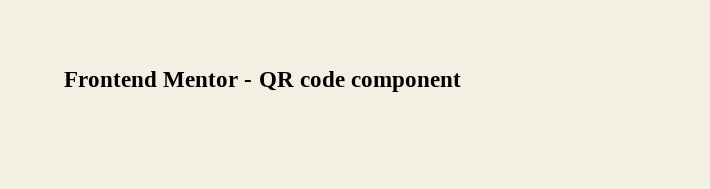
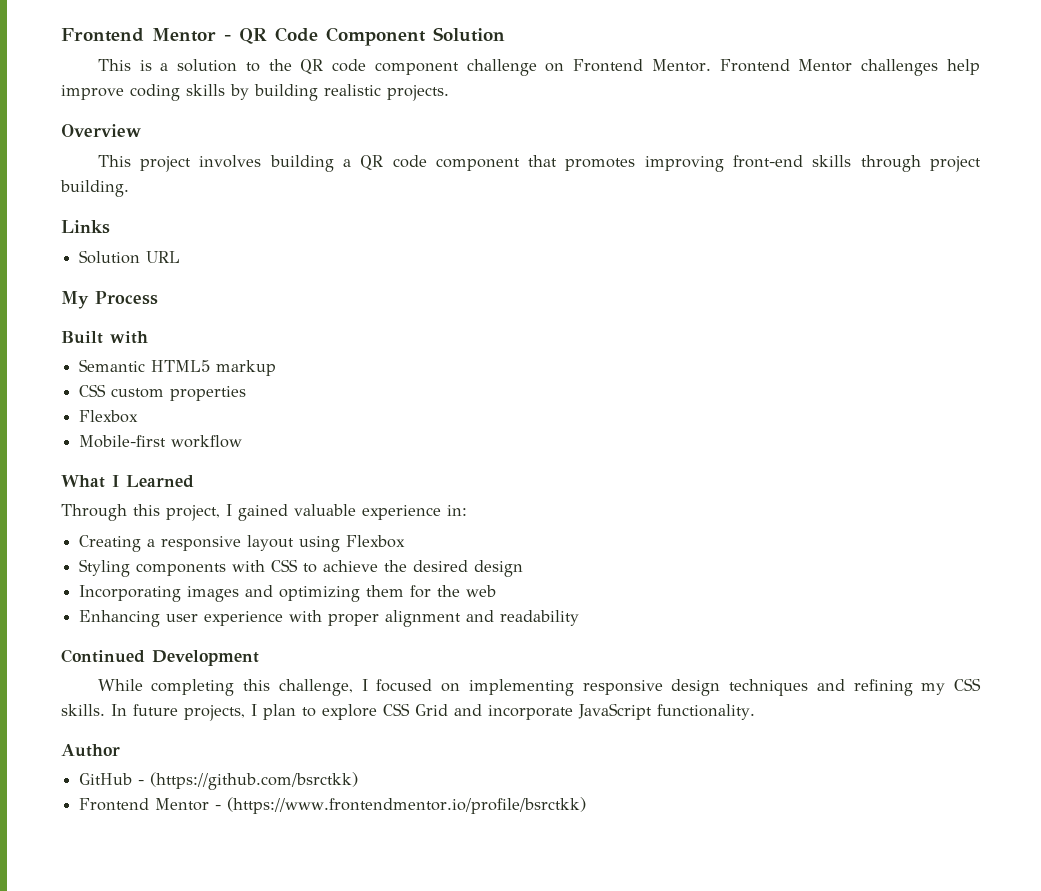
- Frontend Mentor - QR code component
+ Frontend Mentor - QR Code Component Solution
+ This is a solution to the QR code component challenge on Frontend Mentor. Frontend Mentor challenges help improve coding skills by building realistic projects.
+ Overview
+ This project involves building a QR code component that promotes improving front-end skills through project building.
+ Links
+ Solution URL
+ My Process
+ Built with
+ Semantic HTML5 markup
+ CSS custom properties
+ Flexbox
+ Mobile-first workflow
+ What I Learned
+ Through this project, I gained valuable experience in:
+ Creating a responsive layout using Flexbox
+ Styling components with CSS to achieve the desired design
+ Incorporating images and optimizing them for the web
+ Enhancing user experience with proper alignment and readability
+ Continued Development
+ While completing this challenge, I focused on implementing responsive design techniques and refining my CSS skills. In future projects, I plan to explore CSS Grid and incorporate JavaScript functionality.
+ Author
+ GitHub - (https://github.com/bsrctkk)
+ Frontend Mentor - (https://www.frontendmentor.io/profile/bsrctkk)

